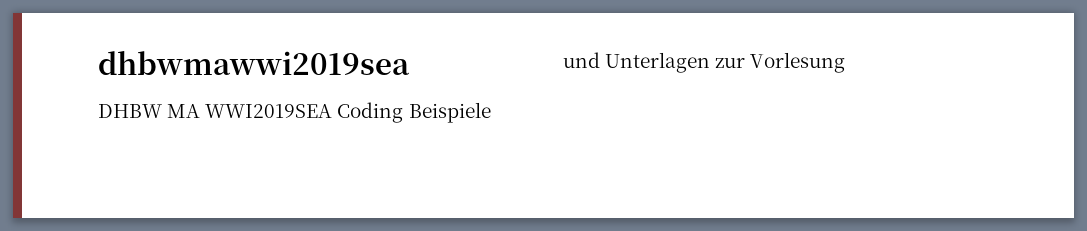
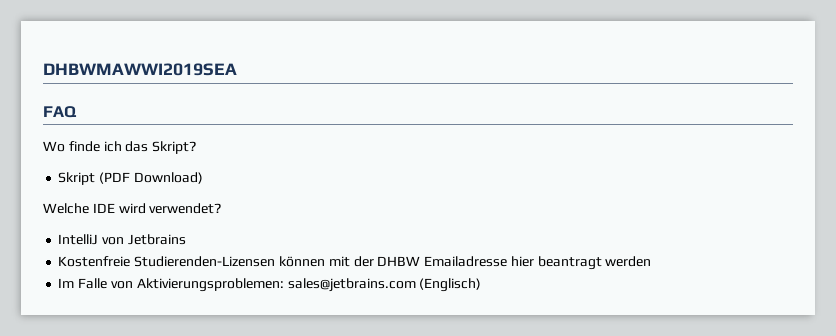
- dhbwmawwi2019sea
- DHBW MA WWI2019SEA Coding Beispiele und Unterlagen zur Vorlesung
+ DHBWMAWWI2019SEA
+ FAQ
+ Wo finde ich das Skript?
+ Skript (PDF Download)
+ Welche IDE wird verwendet?
+ IntelliJ von Jetbrains
+ Kostenfreie Studierenden-Lizensen können mit der DHBW Emailadresse hier beantragt werden
+ Im Falle von Aktivierungsproblemen: sales@jetbrains.com (Englisch)

